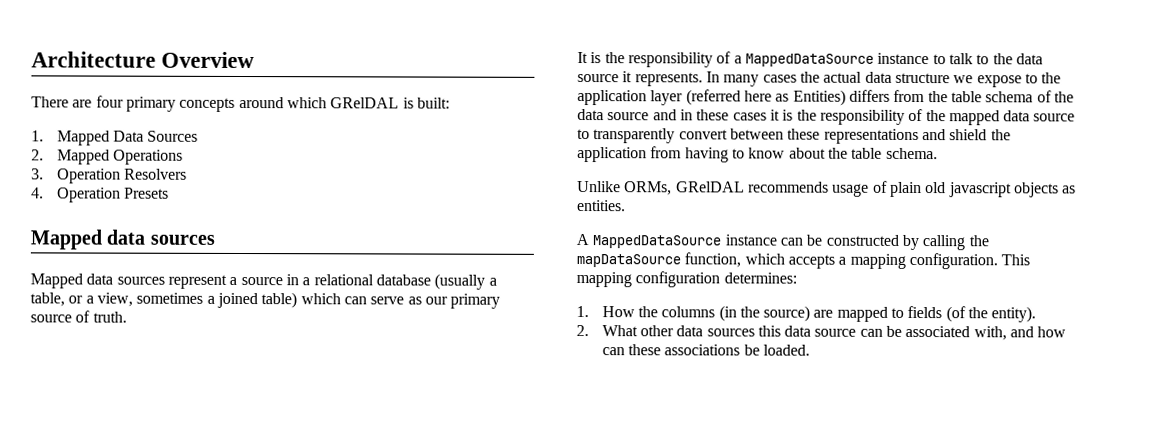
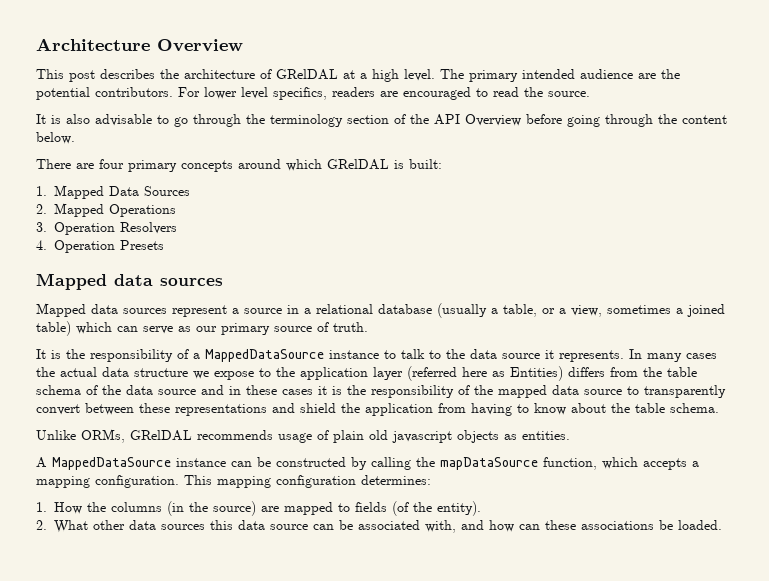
+ This post describes the architecture of GRelDAL at a high level. The primary intended audience are the potential contributors. For lower level specifics, readers are encouraged to read the source.
+ It is also advisable to go through the terminology section of the API Overview before going through the content below.

